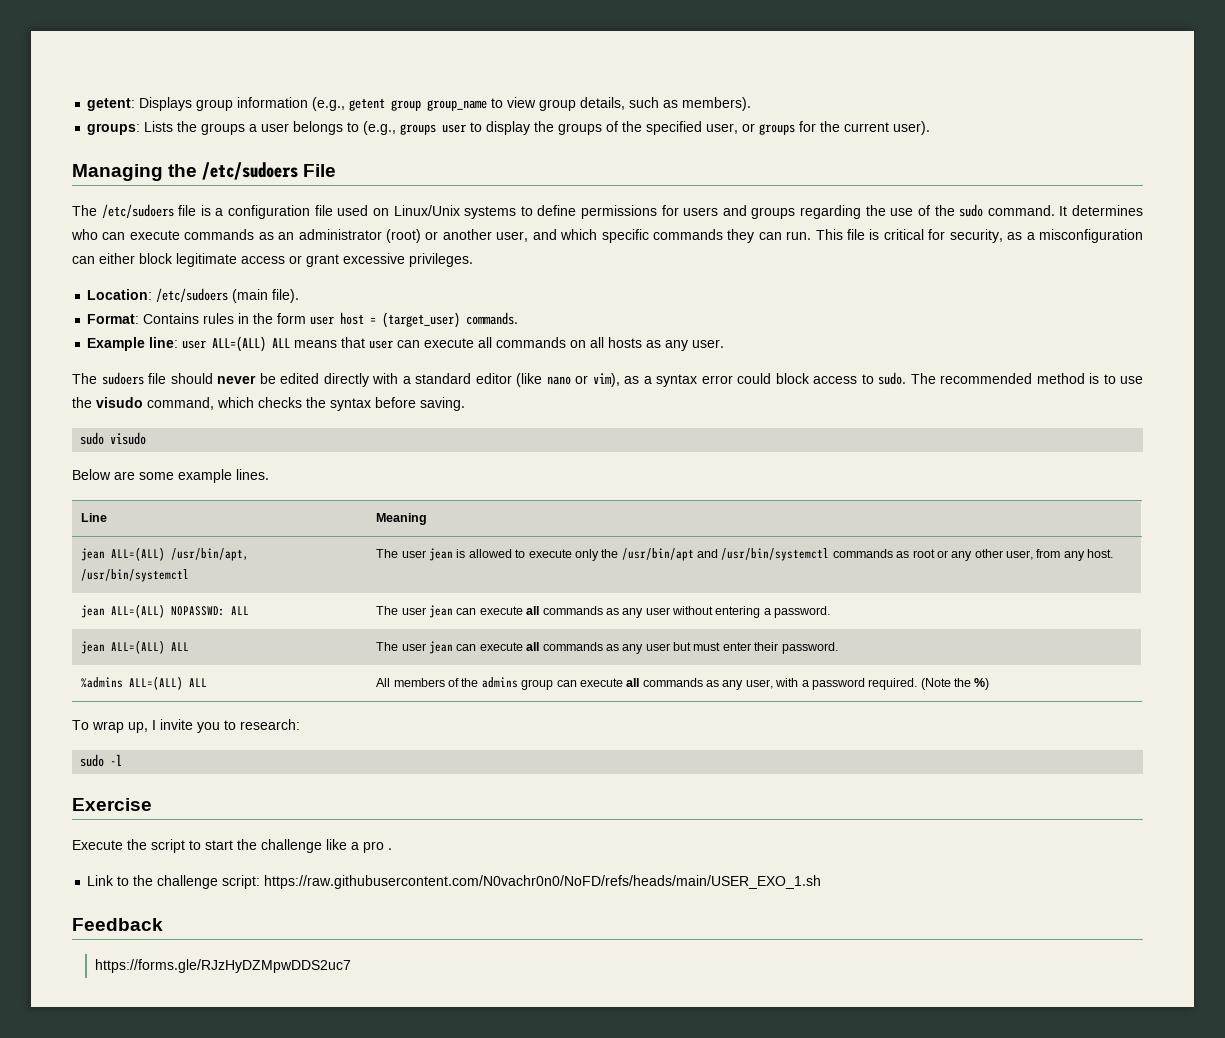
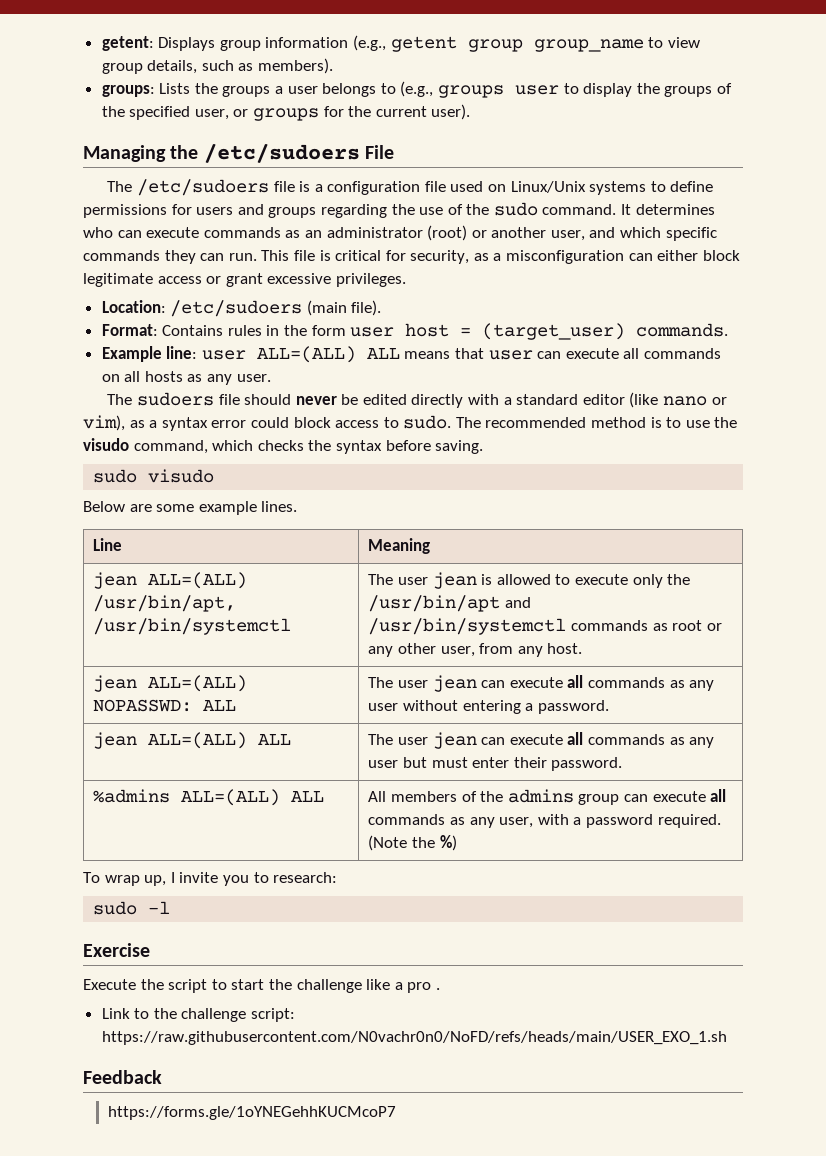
- https://forms.gle/RJzHyDZMpwDDS2uc7
+ https://forms.gle/1oYNEGehhKUCMcoP7

